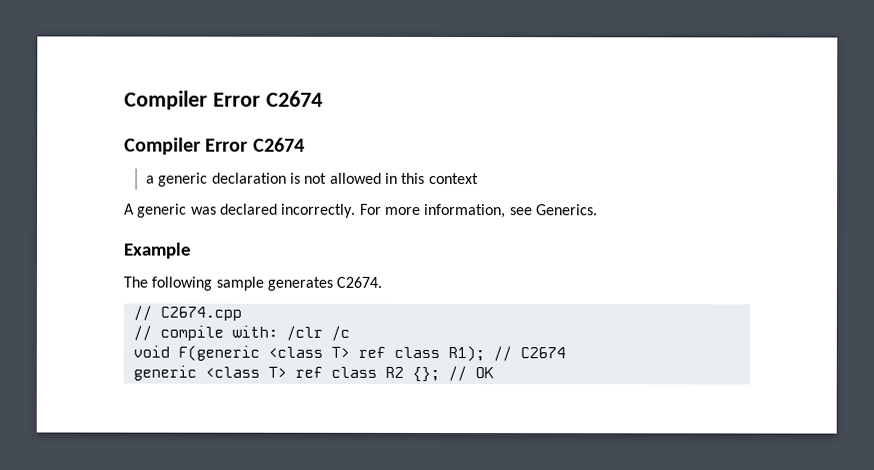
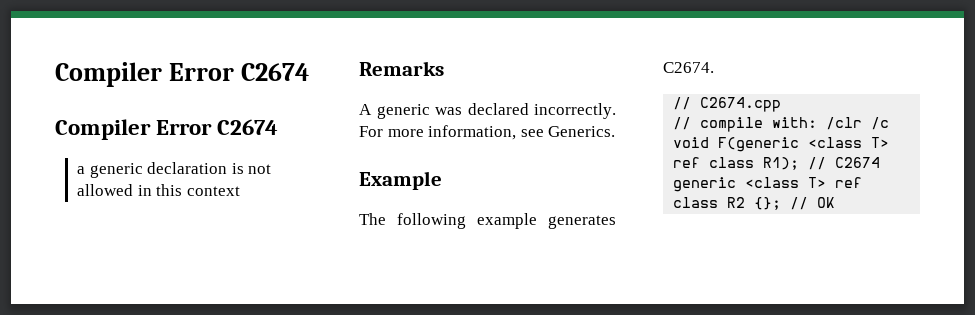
+ Remarks
- The following sample generates C2674.
+ The following example generates C2674.

